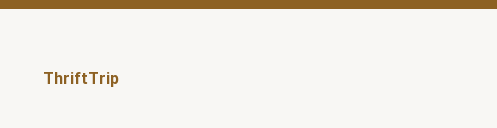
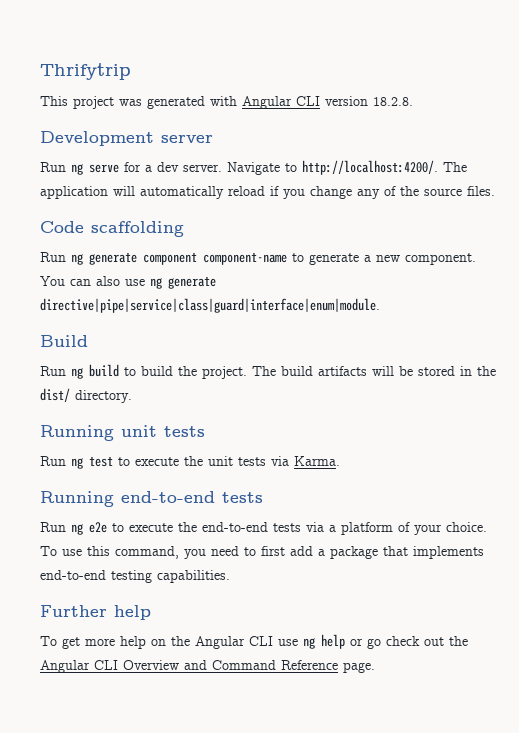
- ThriftTrip
+ Thrifytrip
+ This project was generated with Angular CLI version 18.2.8.
+ Development server
+ Run ng serve for a dev server. Navigate to http://localhost:4200/. The application will automatically reload if you change any of the source files.
+ Code scaffolding
+ Run ng generate component component-name to generate a new component. You can also use ng generate directive|pipe|service|class|guard|interface|enum|module.
+ Build
+ Run ng build to build the project. The build artifacts will be stored in the dist/ directory.
+ Running unit tests
+ Run ng test to execute the unit tests via Karma.
+ Running end-to-end tests
+ Run ng e2e to execute the end-to-end tests via a platform of your choice. To use this command, you need to first add a package that implements end-to-end testing capabilities.
+ Further help
+ To get more help on the Angular CLI use ng help or go check out the Angular CLI Overview and Command Reference page.

